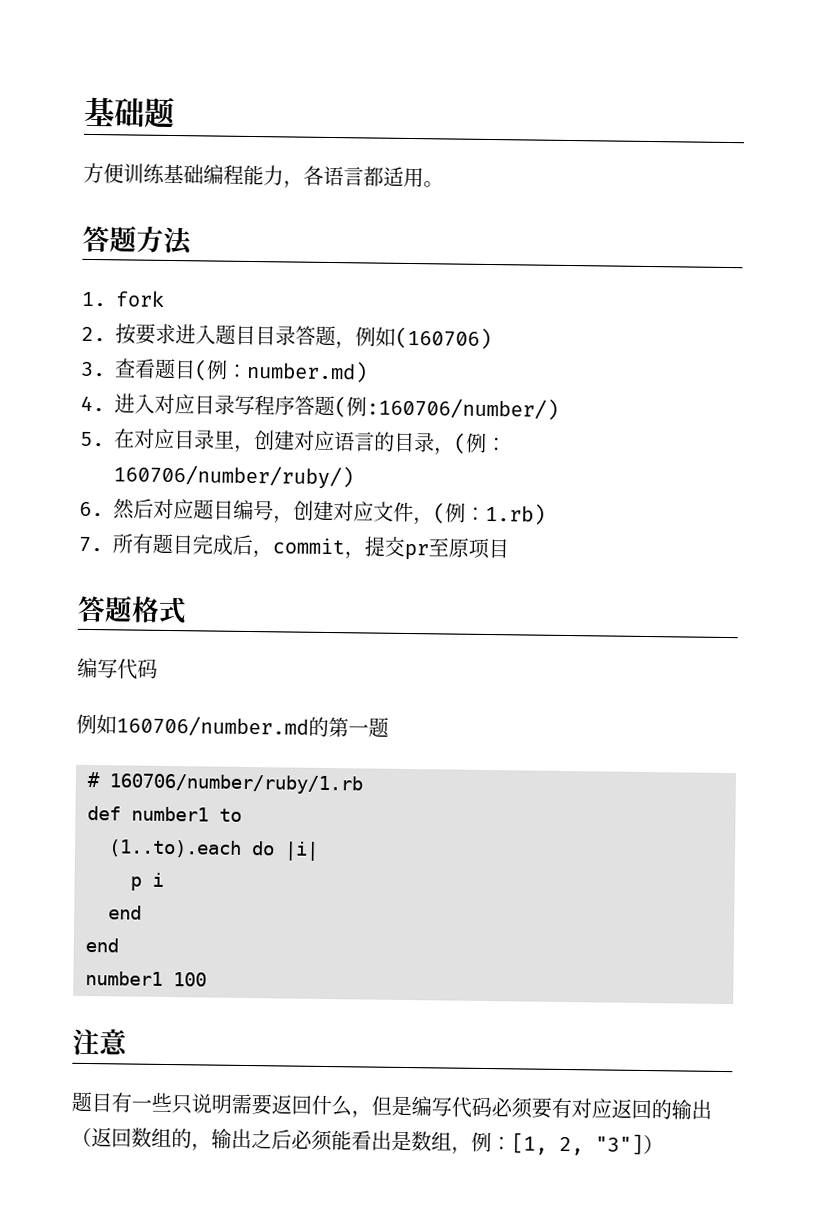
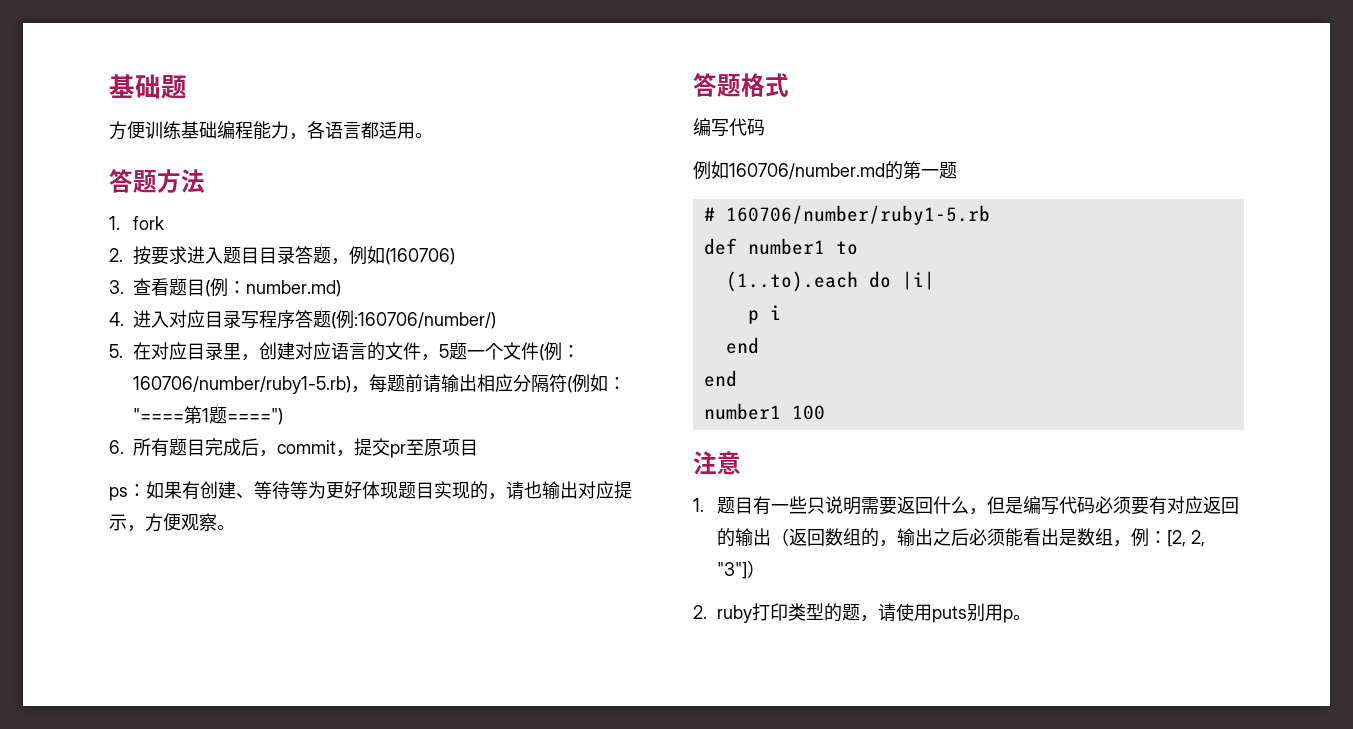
- 5.在对应目录里，创建对应语言的目录，(例：160706/number/ruby/)
- 6.然后对应题目编号，创建对应文件，(例：1.rb)
- 7.所有题目完成后，commit，提交pr至原项目
+ 5.在对应目录里，创建对应语言的文件，5题一个文件(例：160706/number/ruby1-5.rb)，每题前请输出相应分隔符(例如："====第1题====")
+ 6.所有题目完成后，commit，提交pr至原项目
+ ps：如果有创建、等待等为更好体现题目实现的，请也输出对应提示，方便观察。
- # 160706/number/ruby/1.rb
+ # 160706/number/ruby1-5.rb
- 题目有一些只说明需要返回什么，但是编写代码必须要有对应返回的输出（返回数组的，输出之后必须能看出是数组，例：[1, 2, "3"]）
+ 1.题目有一些只说明需要返回什么，但是编写代码必须要有对应返回的输出（返回数组的，输出之后必须能看出是数组，例：[2, 2, "3"]）
+ 2. ruby打印类型的题，请使用puts别用p。

